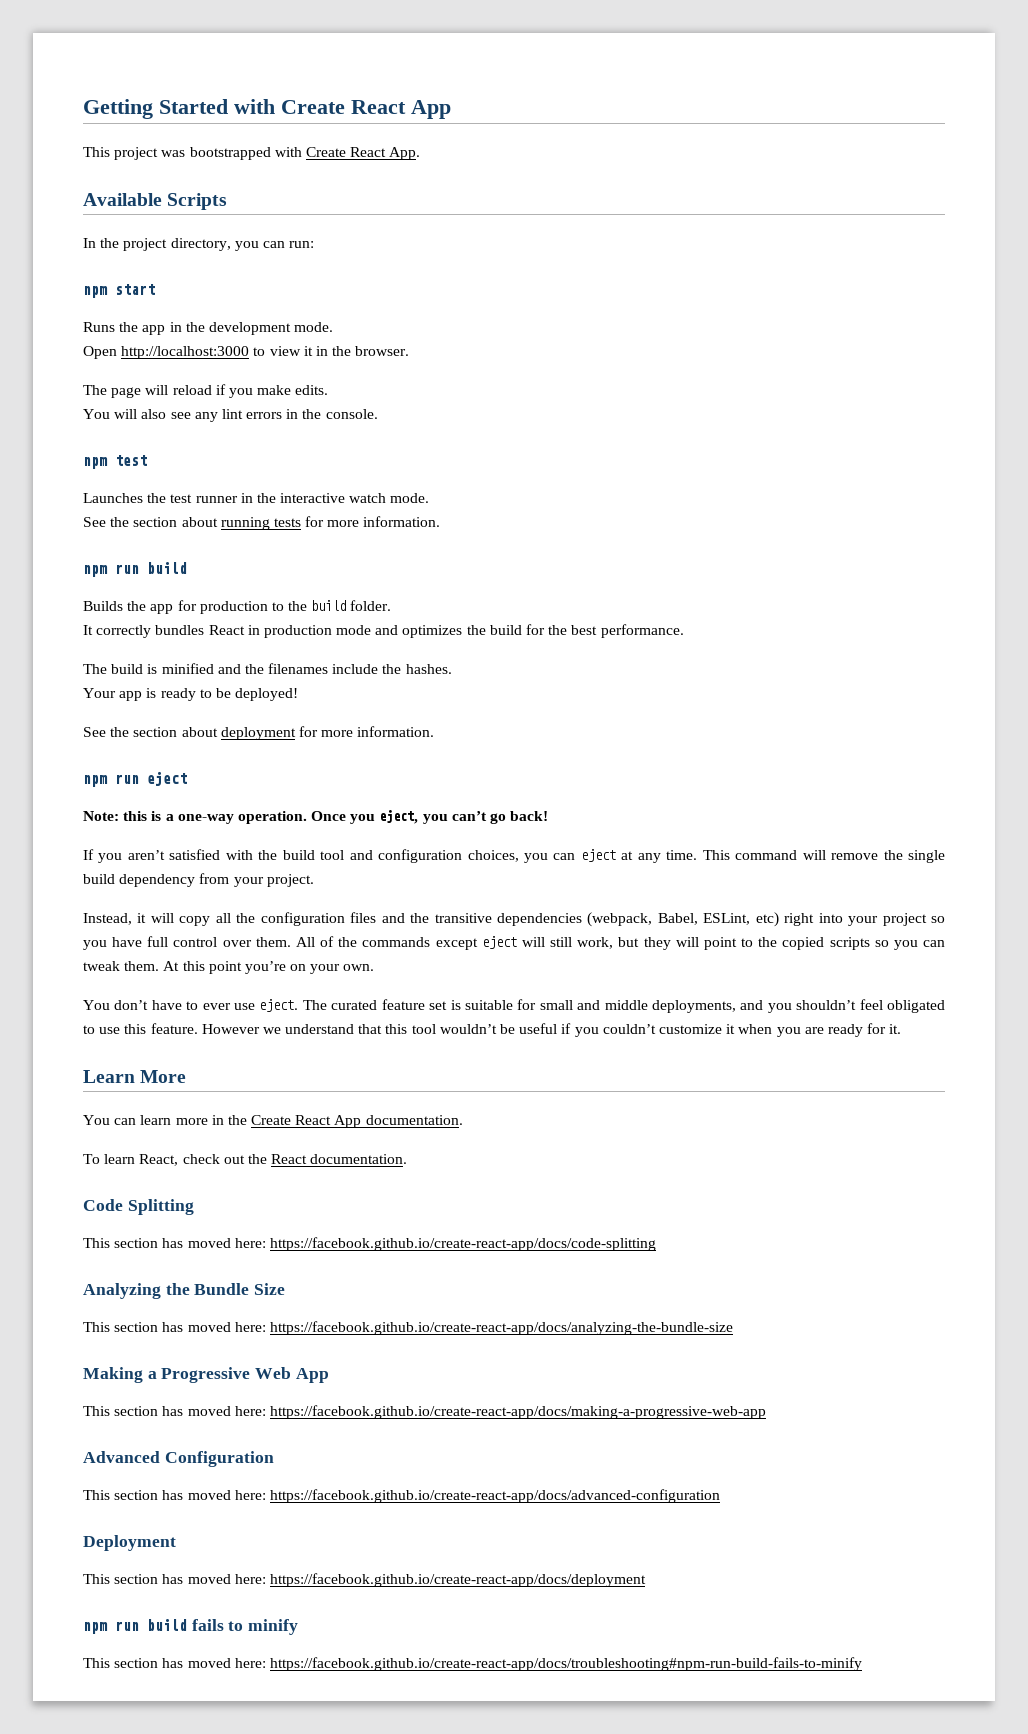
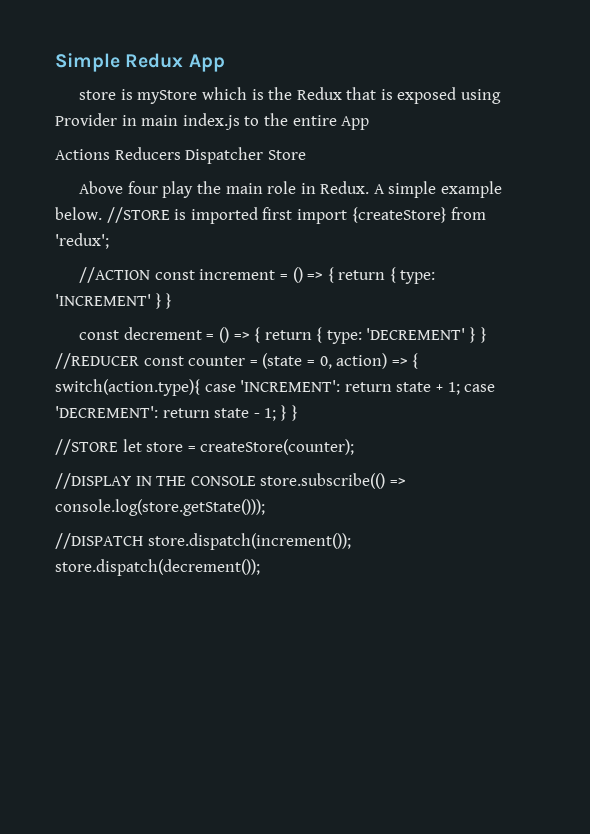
- Getting Started with Create React App
- This project was bootstrapped with Create React App.
- Available Scripts
- In the project directory, you can run:
- npm start
- Runs the app in the development mode.
- Open http://localhost:3000 to view it in the browser.
- The page will reload if you make edits.
- You will also see any lint errors in the console.
- npm test
- Launches the test runner in the interactive watch mode.
- See the section about running tests for more information.
- npm run build
- Builds the app for production to the build folder.
- It correctly bundles React in production mode and optimizes the build for the best performance.
- The build is minified and the filenames include the hashes.
- Your app is ready to be deployed!
- See the section about deployment for more information.
- npm run eject
- Note: this is a one-way operation. Once you eject, you can’t go back!
- If you aren’t satisfied with the build tool and configuration choices, you can eject at any time. This command will remove the single build dependency from your project.
- Instead, it will copy all the configuration files and the transitive dependencies (webpack, Babel, ESLint, etc) right into your project so you have full control over them. All of the commands except eject will still work, but they will point to the copied scripts so you can tweak them. At this point you’re on your own.
- You don’t have to ever use eject. The curated feature set is suitable for small and middle deployments, and you shouldn’t feel obligated to use this feature. However we understand that this tool wouldn’t be useful if you couldn’t customize it when you are ready for it.
- Learn More
- You can learn more in the Create React App documentation.
- To learn React, check out the React documentation.
- Code Splitting
- This section has moved here: https://facebook.github.io/create-react-app/docs/code-splitting
- Analyzing the Bundle Size
- This section has moved here: https://facebook.github.io/create-react-app/docs/analyzing-the-bundle-size
- Making a Progressive Web App
- This section has moved here: https://facebook.github.io/create-react-app/docs/making-a-progressive-web-app
- Advanced Configuration
- This section has moved here: https://facebook.github.io/create-react-app/docs/advanced-configuration
- Deployment
- This section has moved here: https://facebook.github.io/create-react-app/docs/deployment
- npm run build fails to minify
- This section has moved here: https://facebook.github.io/create-react-app/docs/troubleshooting#npm-run-build-fails-to-minify
+ Simple Redux App
+ store is myStore which is the Redux that is exposed using Provider in main index.js to the entire App
+ Actions Reducers Dispatcher Store
+ Above four play the main role in Redux. A simple example below. //STORE is imported first import {createStore} from 'redux';
+ //ACTION const increment = () => { return { type: 'INCREMENT' } }
+ const decrement = () => { return { type: 'DECREMENT' } } //REDUCER const counter = (state = 0, action) => { switch(action.type){ case 'INCREMENT': return state + 1; case 'DECREMENT': return state - 1; } }
+ //STORE let store = createStore(counter);
+ //DISPLAY IN THE CONSOLE store.subscribe(() => console.log(store.getState()));
+ //DISPATCH store.dispatch(increment()); store.dispatch(decrement());

